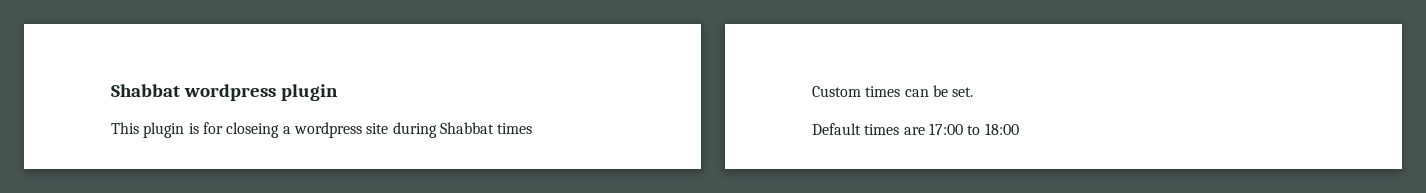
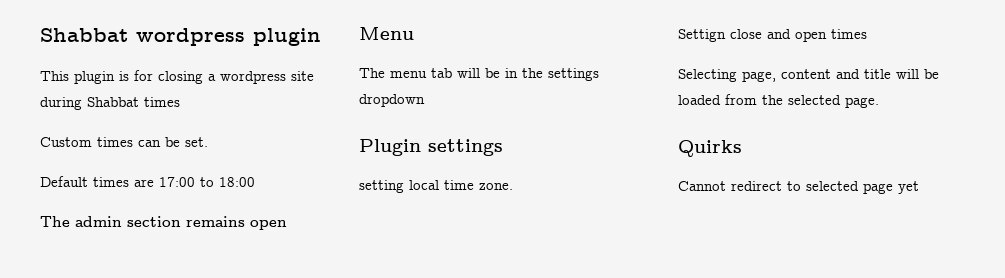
- This plugin is for closeing a wordpress site during Shabbat times
+ This plugin is for closing a wordpress site during Shabbat times
+ The admin section remains open
+ Menu
+ The menu tab will be in the settings dropdown
+ Plugin settings
+ setting local time zone.
+ Settign close and open times
+ Selecting page, content and title will be loaded from the selected page.
+ Quirks
+ Cannot redirect to selected page yet

